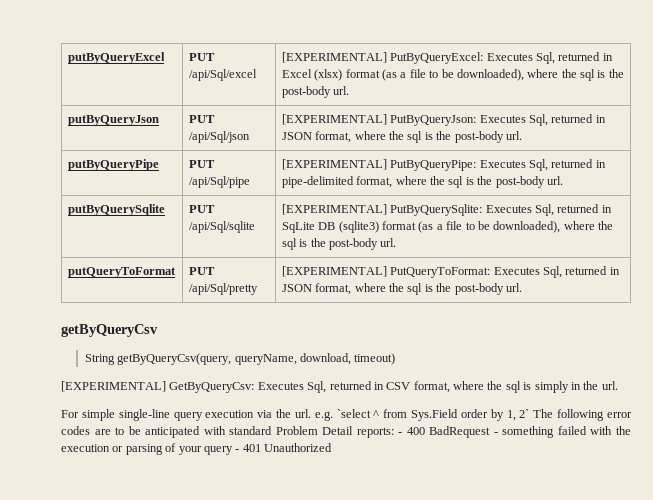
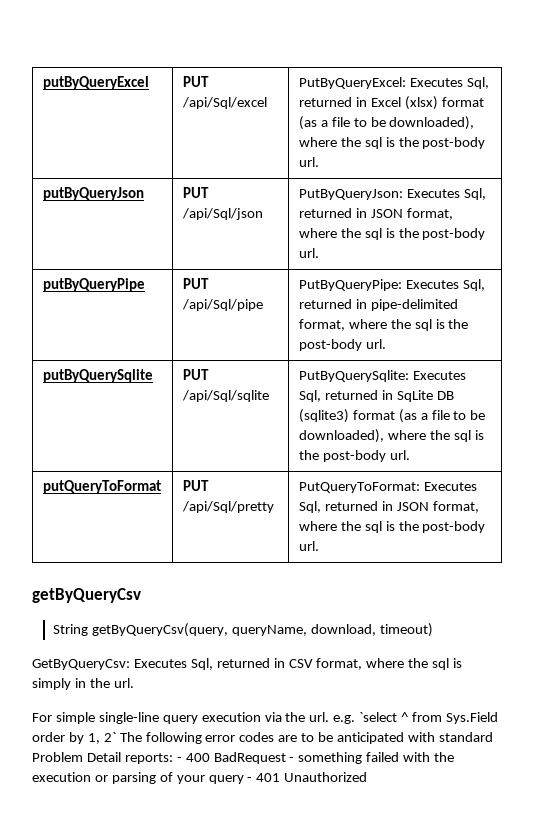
- putByQueryExcel | PUT /api/Sql/excel | [EXPERIMENTAL] PutByQueryExcel: Executes Sql, returned in Excel (xlsx) format (as a file to be downloaded), where the sql is the post-body url.
+ putByQueryExcel | PUT /api/Sql/excel | PutByQueryExcel: Executes Sql, returned in Excel (xlsx) format (as a file to be downloaded), where the sql is the post-body url.
- putByQueryJson | PUT /api/Sql/json | [EXPERIMENTAL] PutByQueryJson: Executes Sql, returned in JSON format, where the sql is the post-body url.
+ putByQueryJson | PUT /api/Sql/json | PutByQueryJson: Executes Sql, returned in JSON format, where the sql is the post-body url.
- putByQueryPipe | PUT /api/Sql/pipe | [EXPERIMENTAL] PutByQueryPipe: Executes Sql, returned in pipe-delimited format, where the sql is the post-body url.
+ putByQueryPipe | PUT /api/Sql/pipe | PutByQueryPipe: Executes Sql, returned in pipe-delimited format, where the sql is the post-body url.
- putByQuerySqlite | PUT /api/Sql/sqlite | [EXPERIMENTAL] PutByQuerySqlite: Executes Sql, returned in SqLite DB (sqlite3) format (as a file to be downloaded), where the sql is the post-body url.
+ putByQuerySqlite | PUT /api/Sql/sqlite | PutByQuerySqlite: Executes Sql, returned in SqLite DB (sqlite3) format (as a file to be downloaded), where the sql is the post-body url.
- putQueryToFormat | PUT /api/Sql/pretty | [EXPERIMENTAL] PutQueryToFormat: Executes Sql, returned in JSON format, where the sql is the post-body url.
+ putQueryToFormat | PUT /api/Sql/pretty | PutQueryToFormat: Executes Sql, returned in JSON format, where the sql is the post-body url.
- [EXPERIMENTAL] GetByQueryCsv: Executes Sql, returned in CSV format, where the sql is simply in the url.
+ GetByQueryCsv: Executes Sql, returned in CSV format, where the sql is simply in the url.

